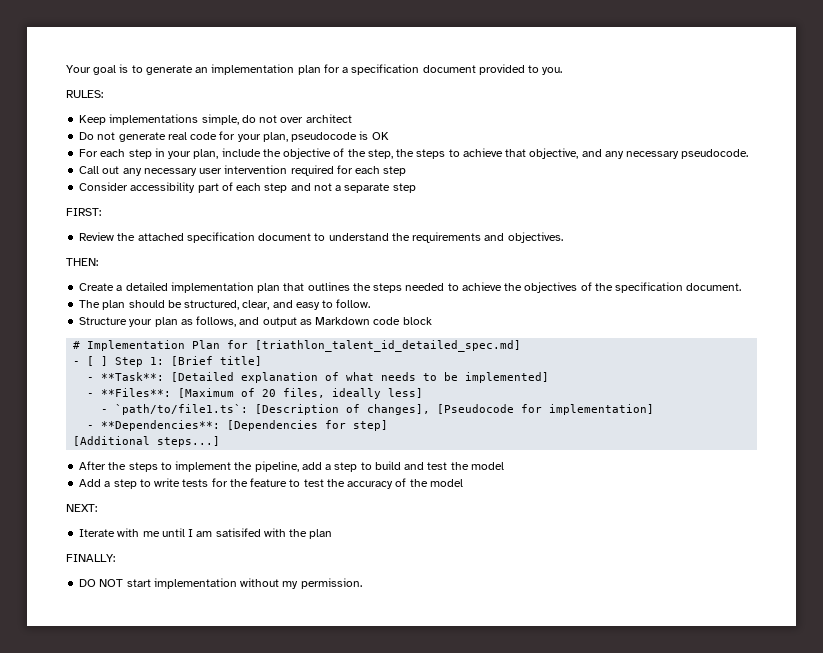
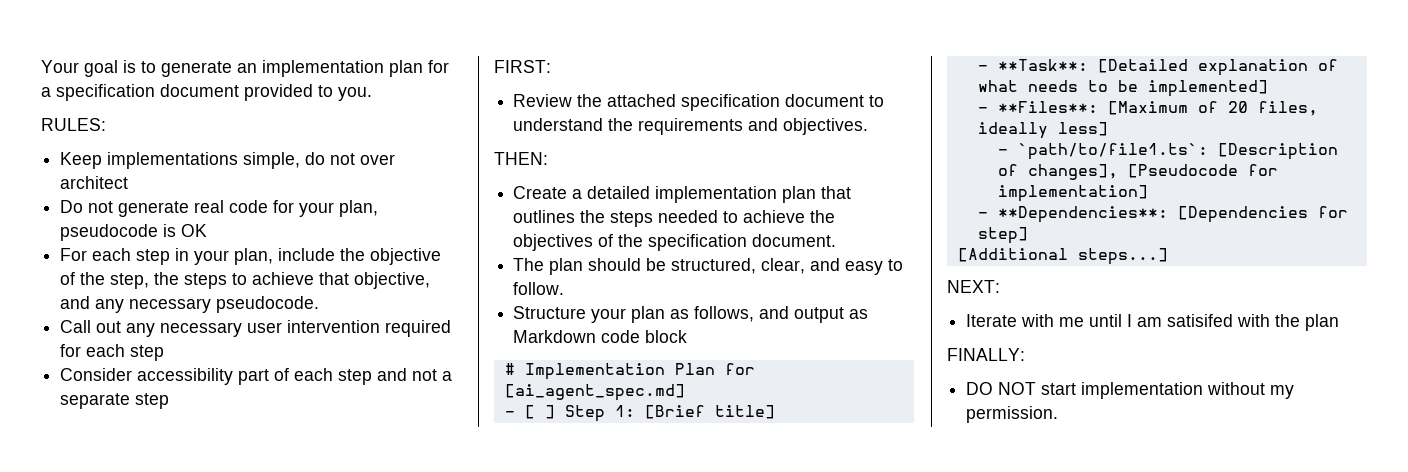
- # Implementation Plan for [triathlon_talent_id_detailed_spec.md]
+ # Implementation Plan for [ai_agent_spec.md]
- After the steps to implement the pipeline, add a step to build and test the model
- Add a step to write tests for the feature to test the accuracy of the model

